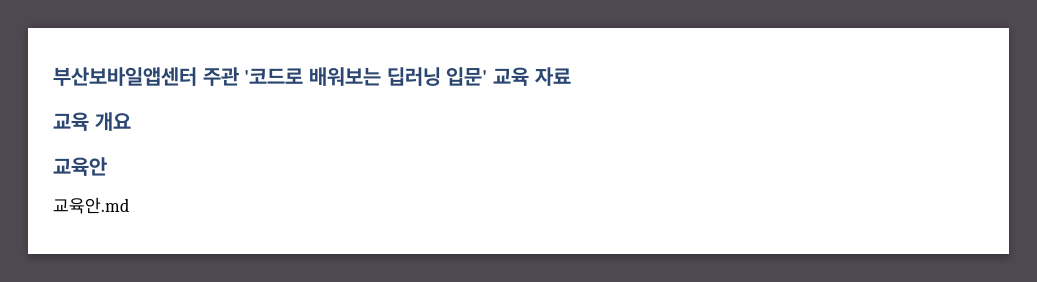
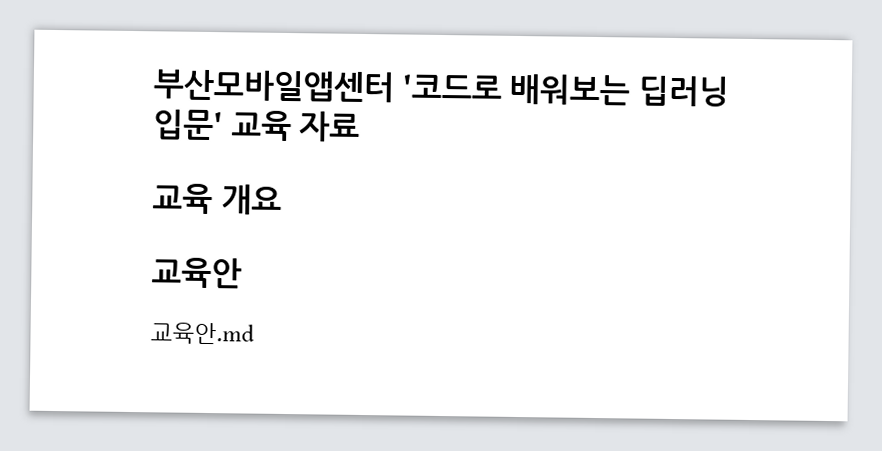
- 부산보바일앱센터 주관 '코드로 배워보는 딥러닝 입문' 교육 자료
+ 부산모바일앱센터 '코드로 배워보는 딥러닝 입문' 교육 자료

